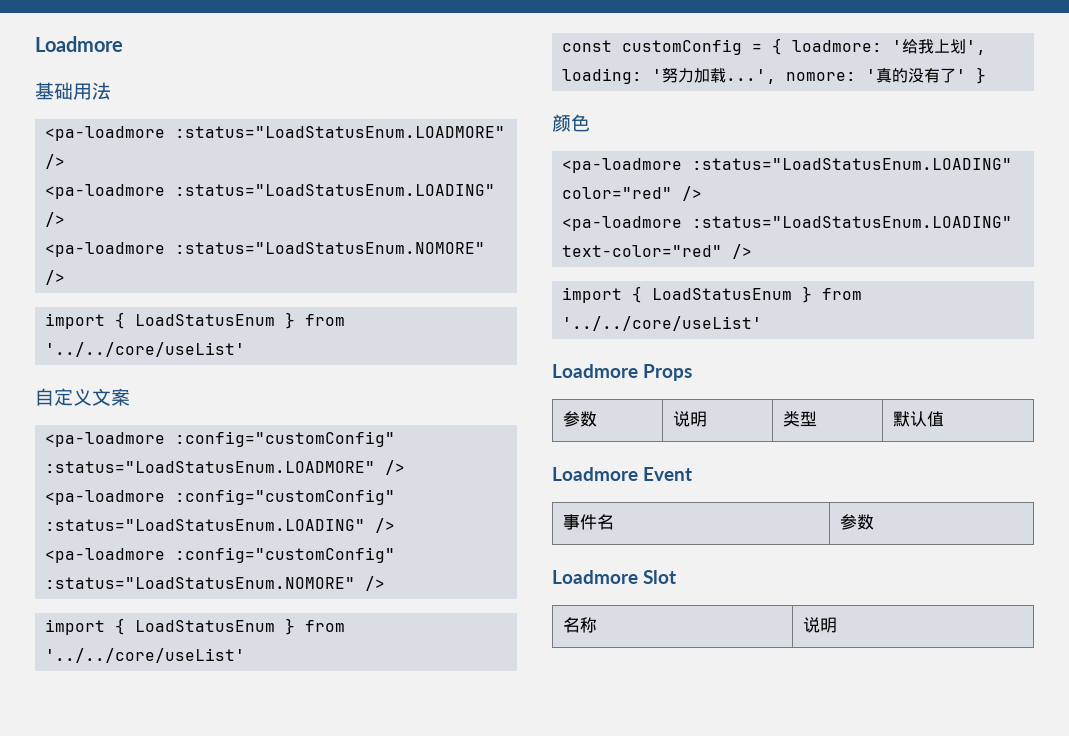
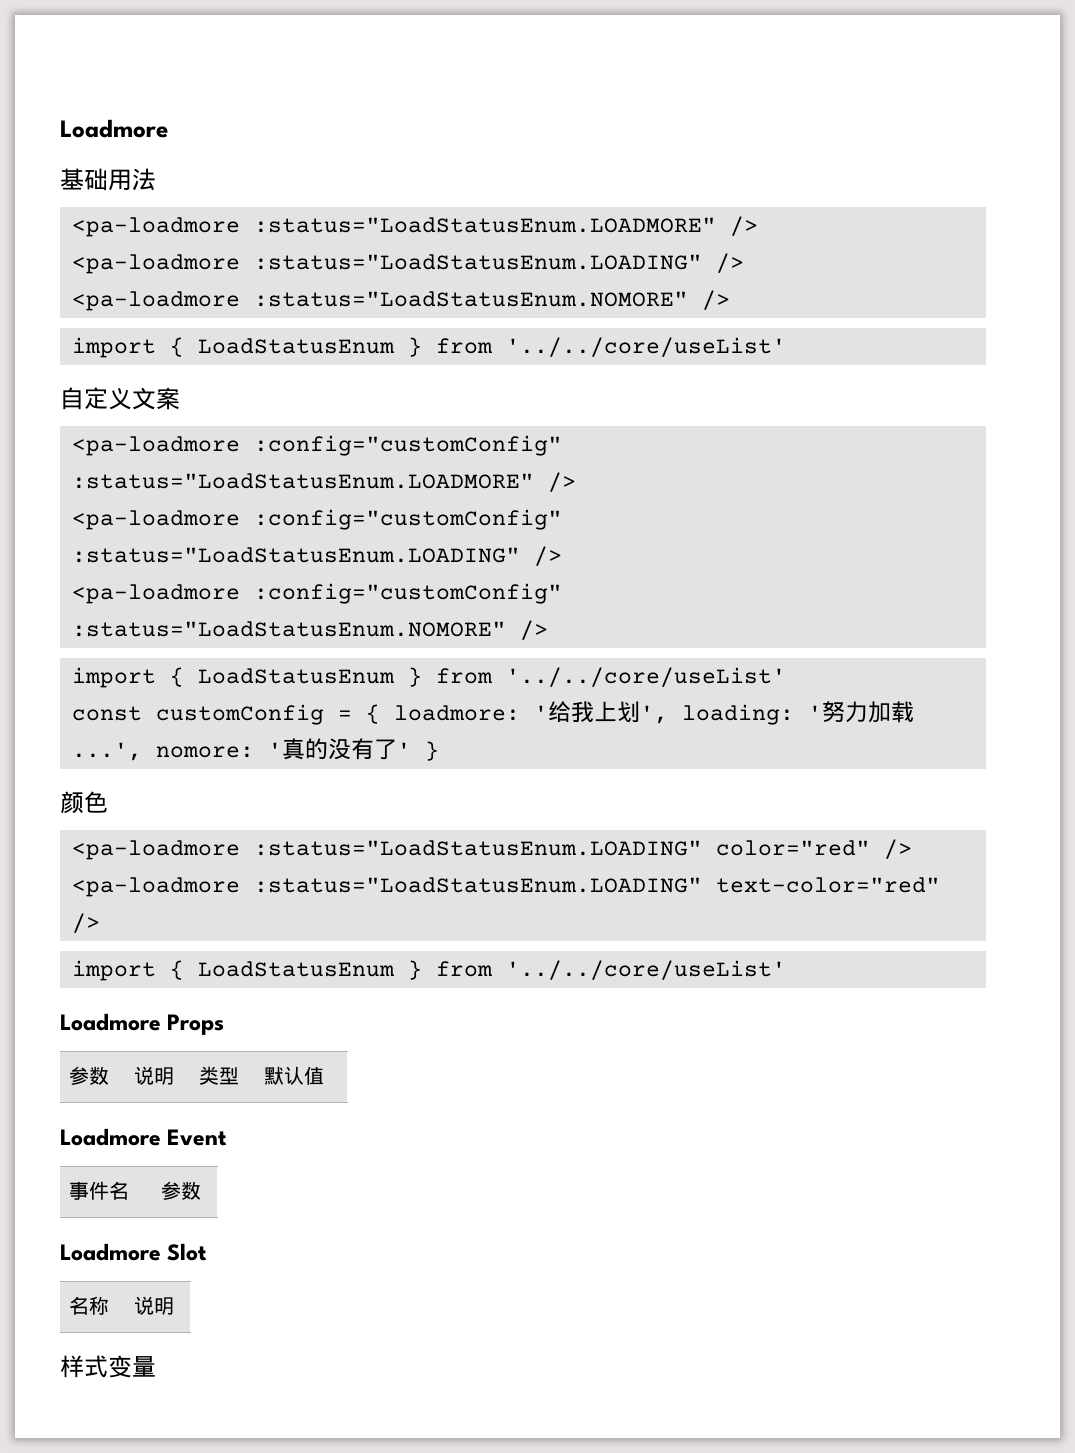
+ 样式变量

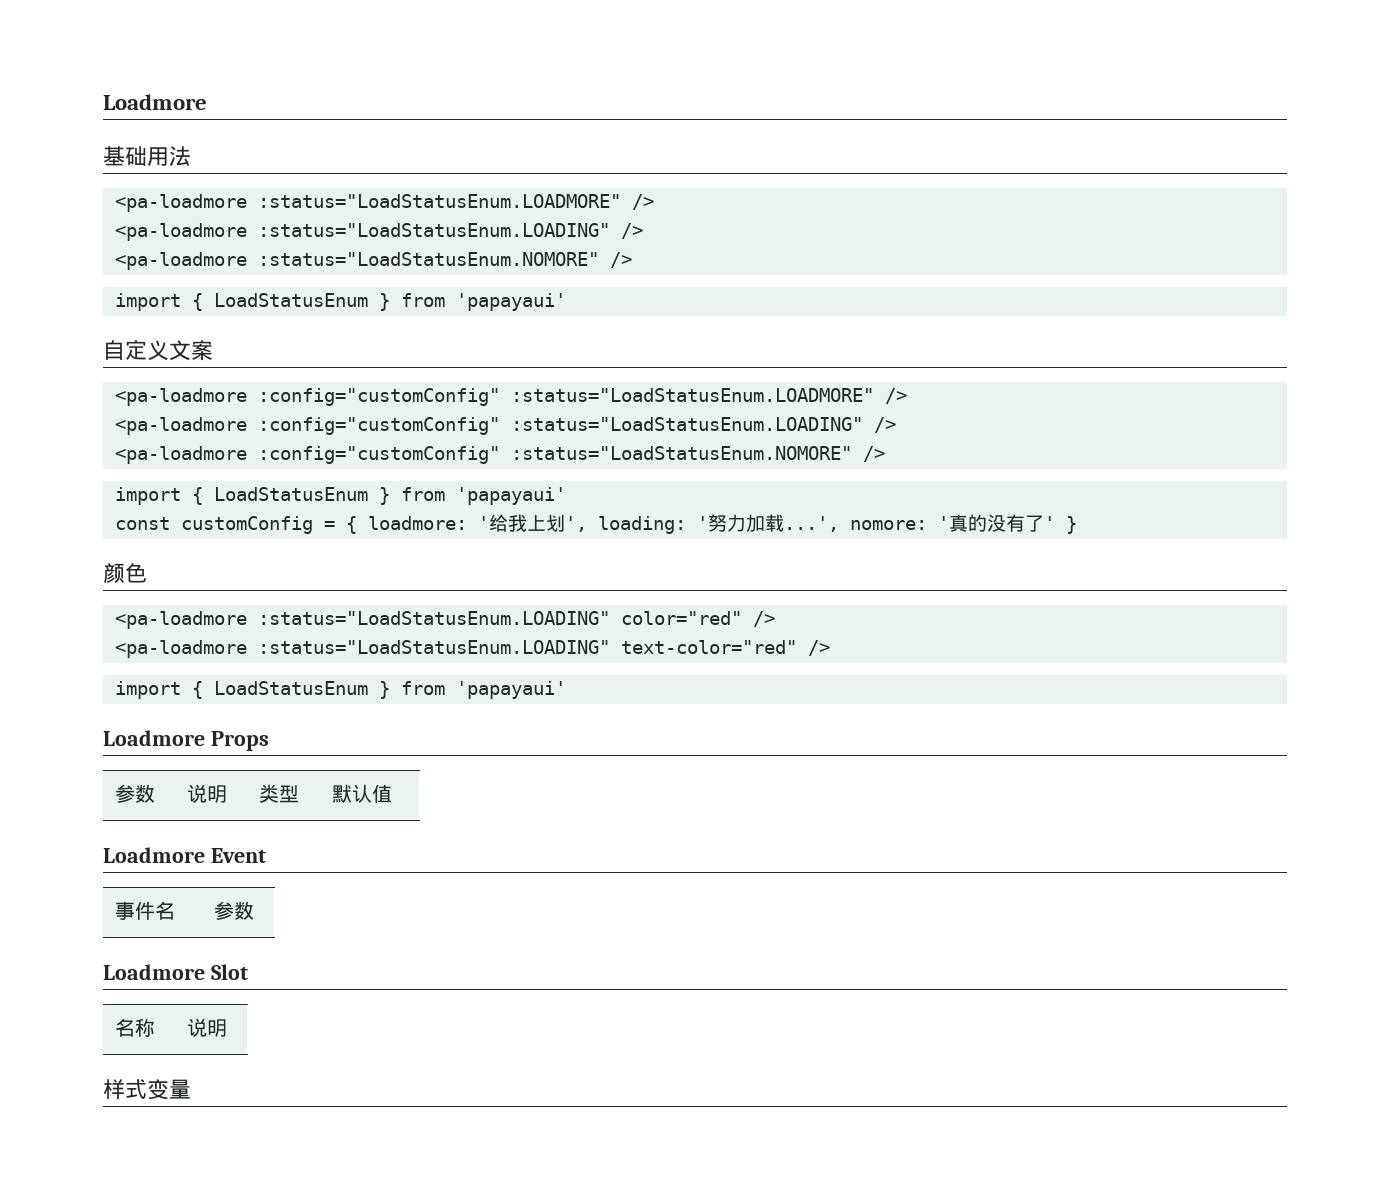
  <pa-loadmore :status="LoadStatusEnum.NOMORE" />
- import { LoadStatusEnum } from '../../core/useList'
+ import { LoadStatusEnum } from 'papayaui'
  <pa-loadmore :config="customConfig" :status="LoadStatusEnum.NOMORE" />
- import { LoadStatusEnum } from '../../core/useList'
+ import { LoadStatusEnum } from 'papayaui'
  <pa-loadmore :status="LoadStatusEnum.LOADING" text-color="red" />
- import { LoadStatusEnum } from '../../core/useList'
+ import { LoadStatusEnum } from 'papayaui'

